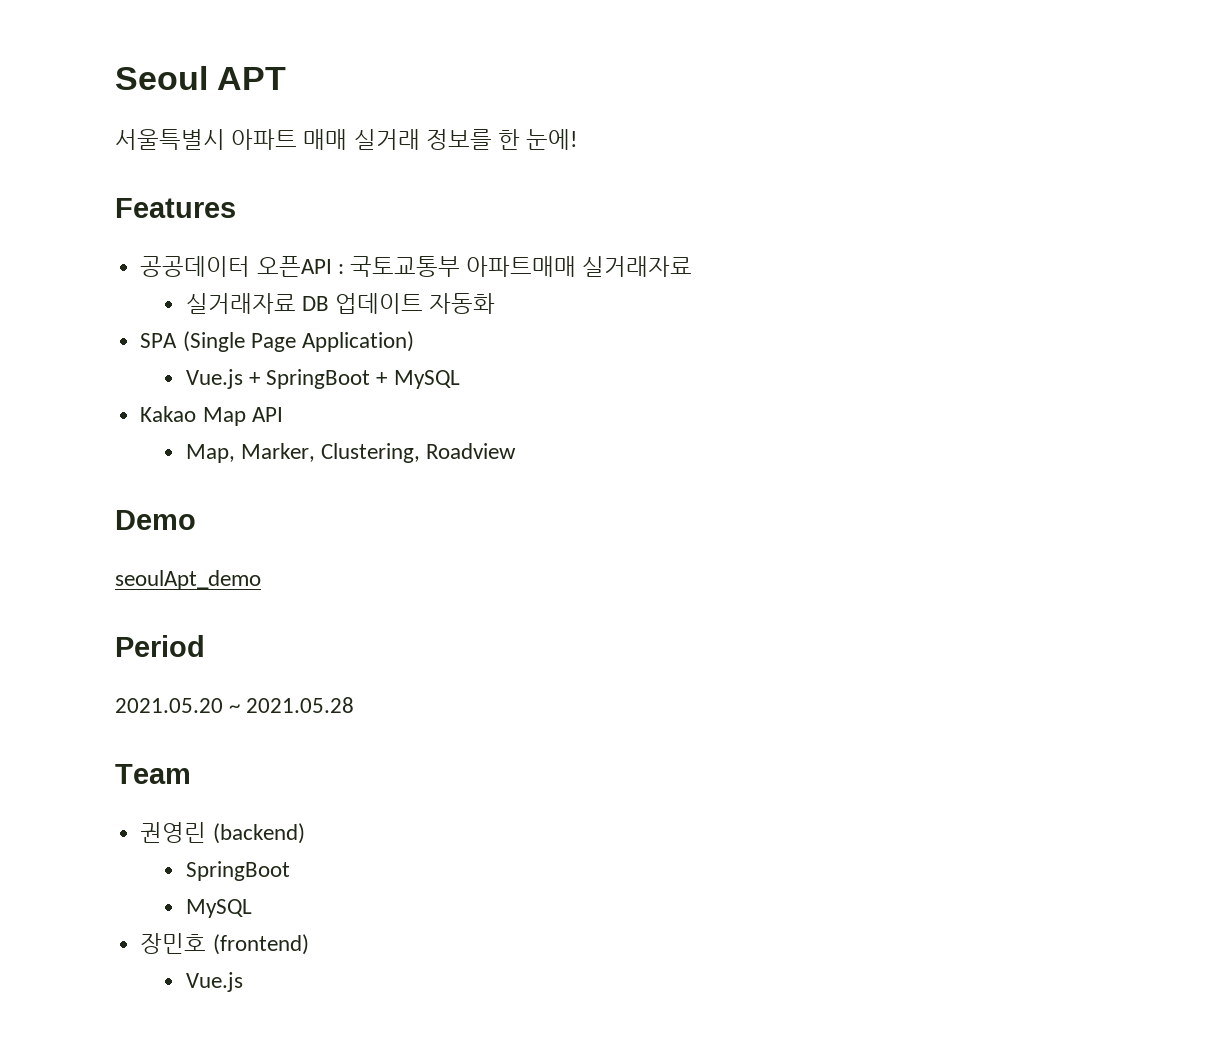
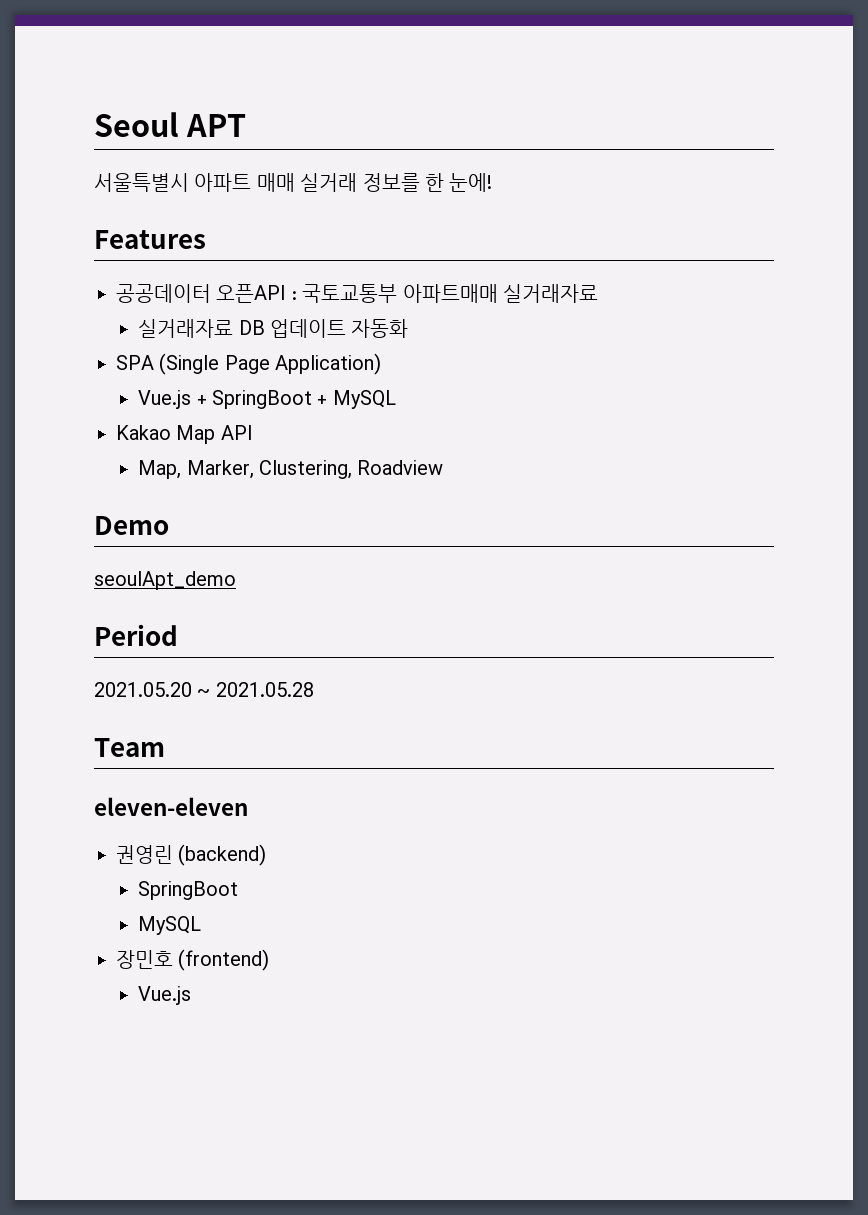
+ eleven-eleven

